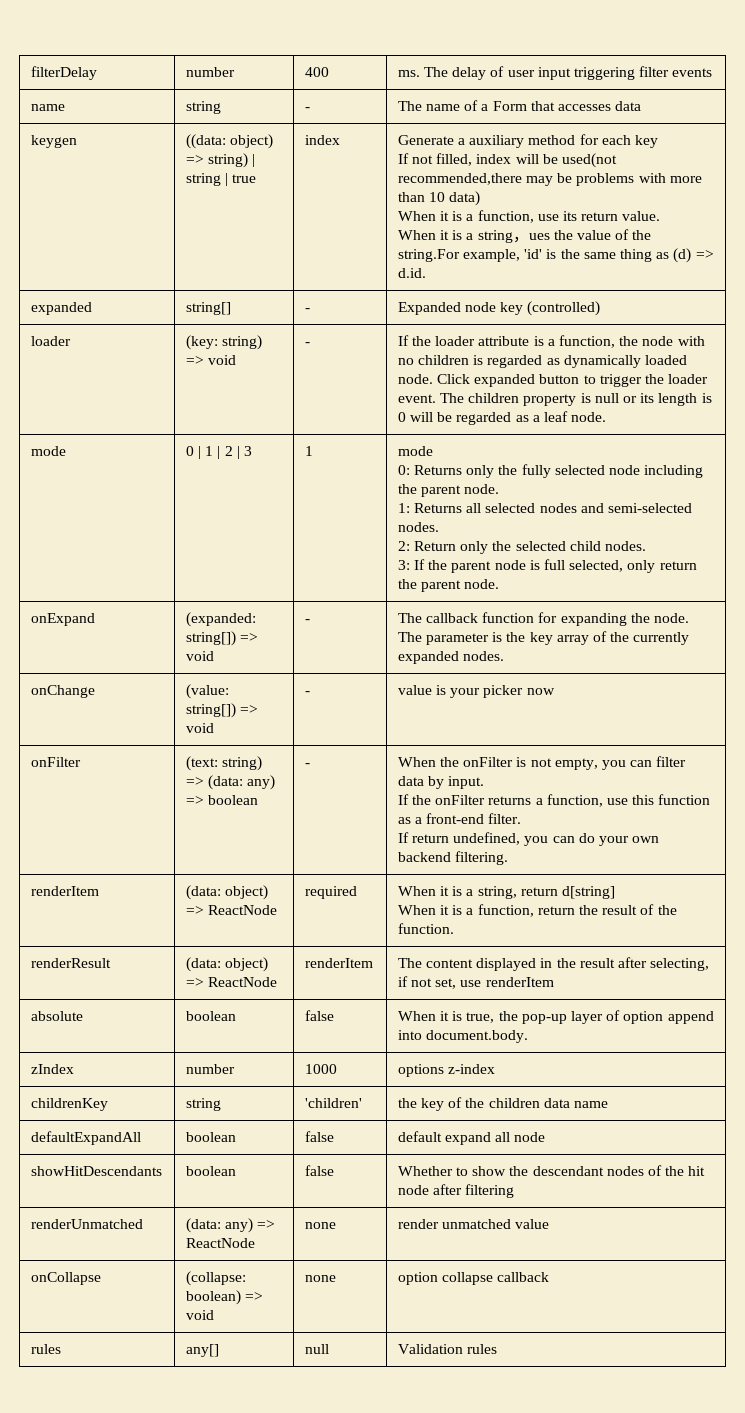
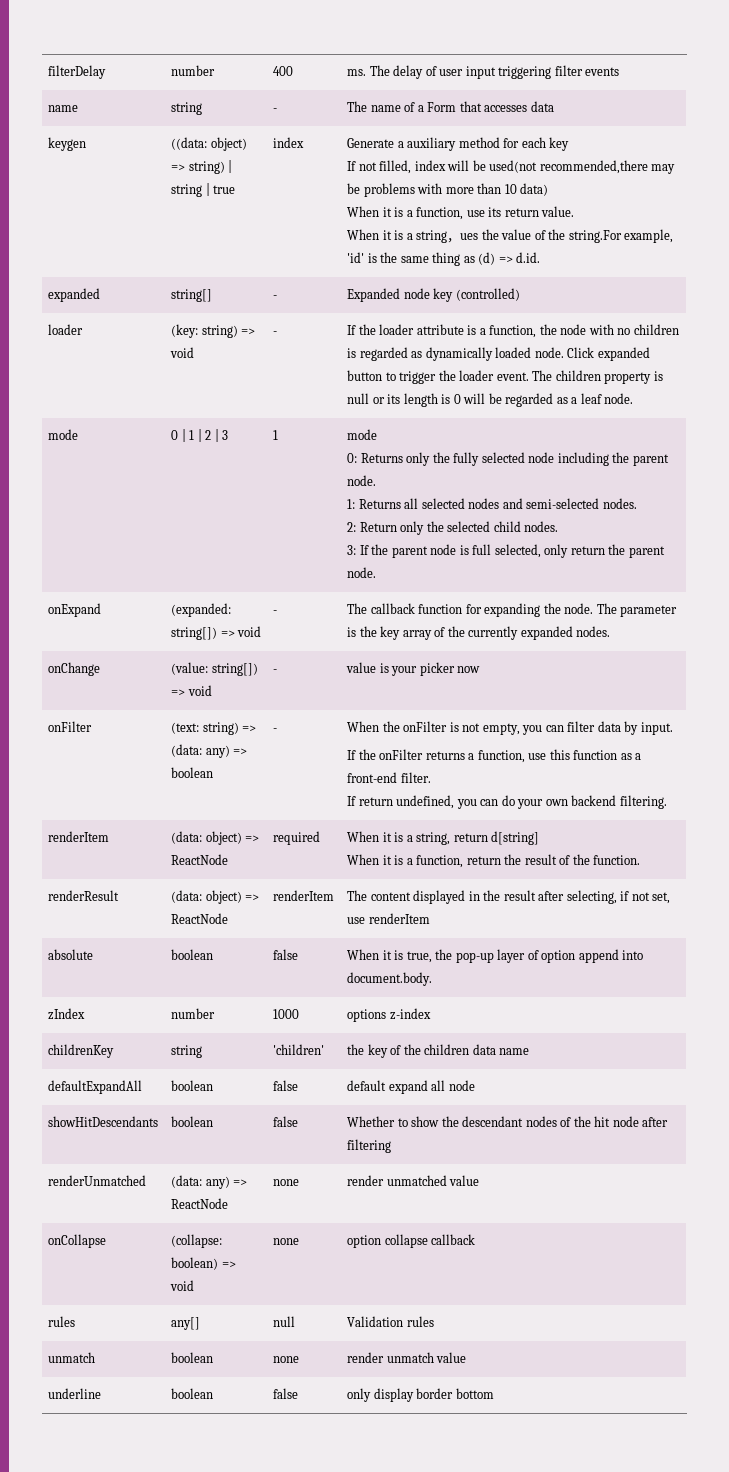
+ unmatch | boolean | none | render unmatch value
+ underline | boolean | false | only display border bottom

